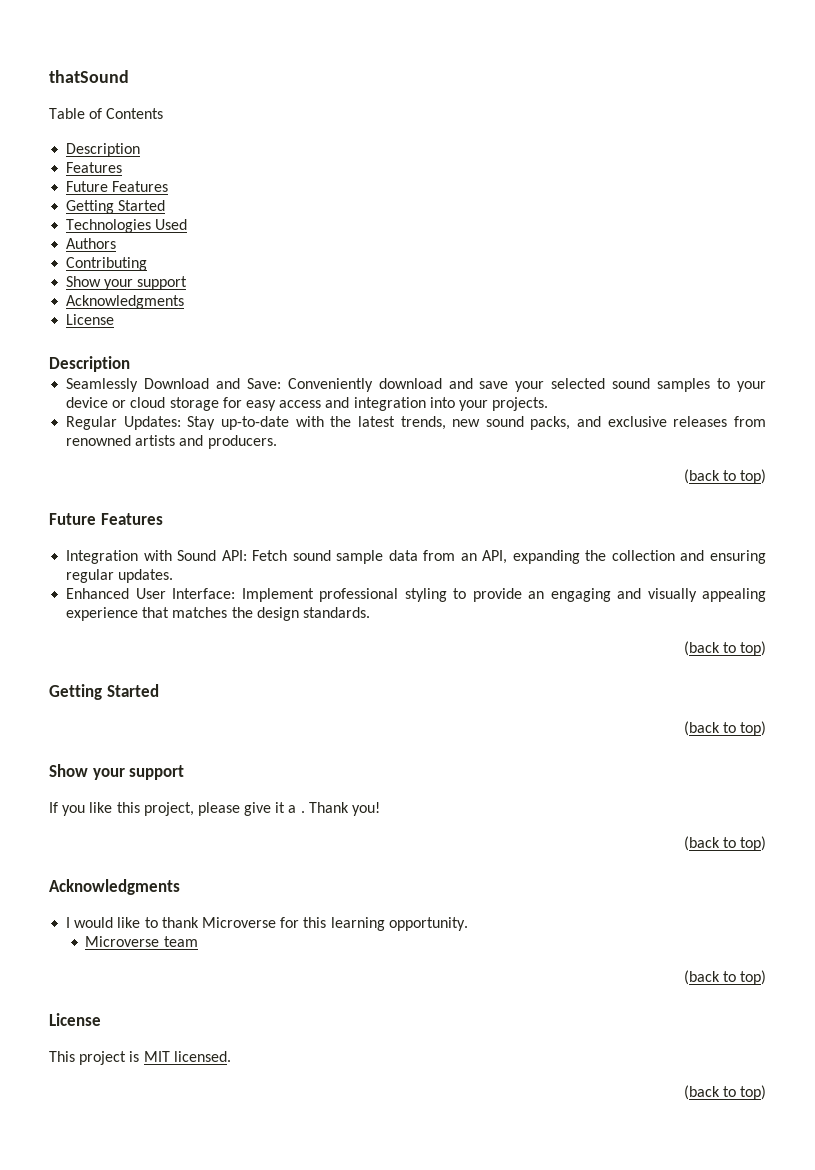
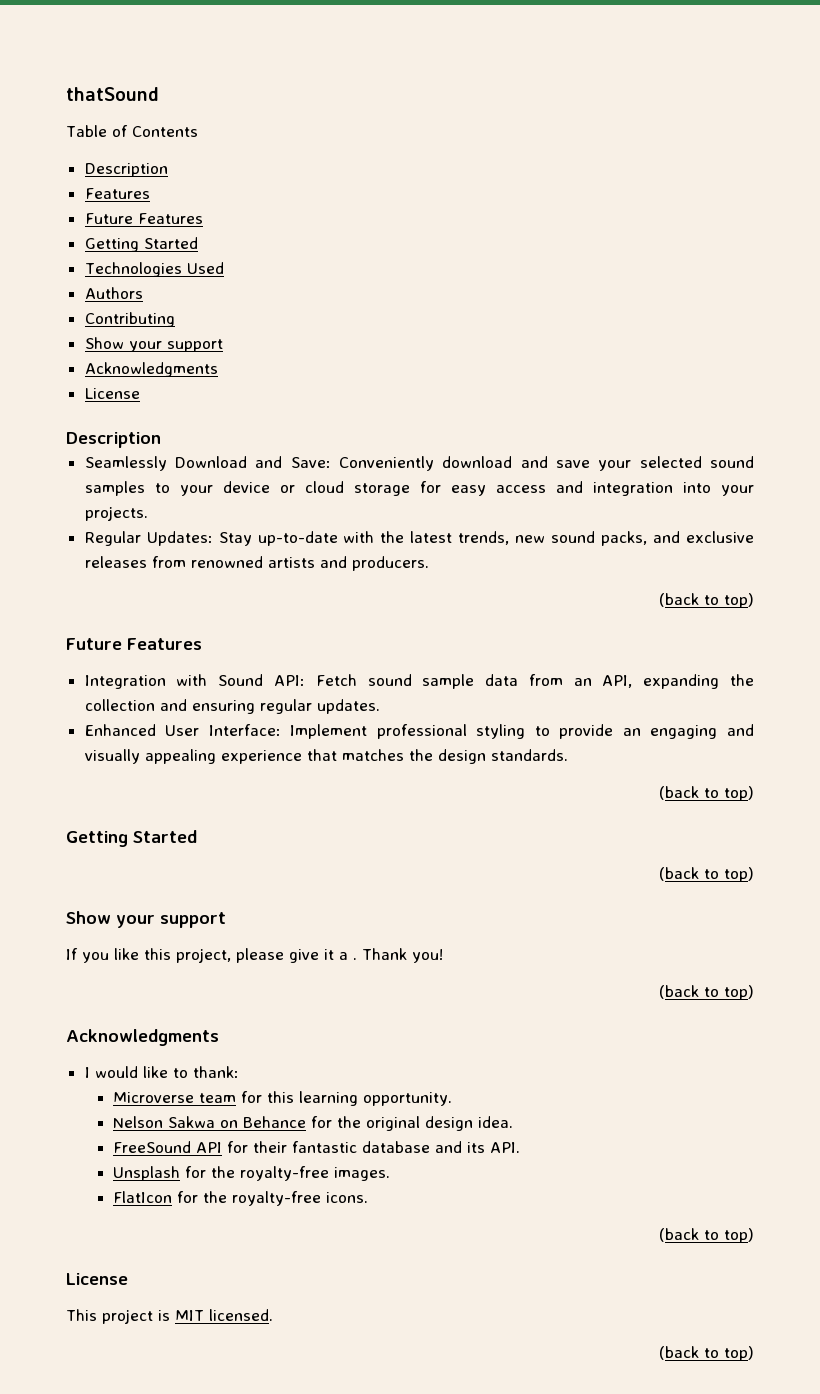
- I would like to thank Microverse for this learning opportunity.
+ I would like to thank:
+ Microverse team for this learning opportunity.
- Microverse team
+ Nelson Sakwa on Behance for the original design idea.
+ FreeSound API for their fantastic database and its API.
+ Unsplash for the royalty-free images.
+ FlatIcon for the royalty-free icons.

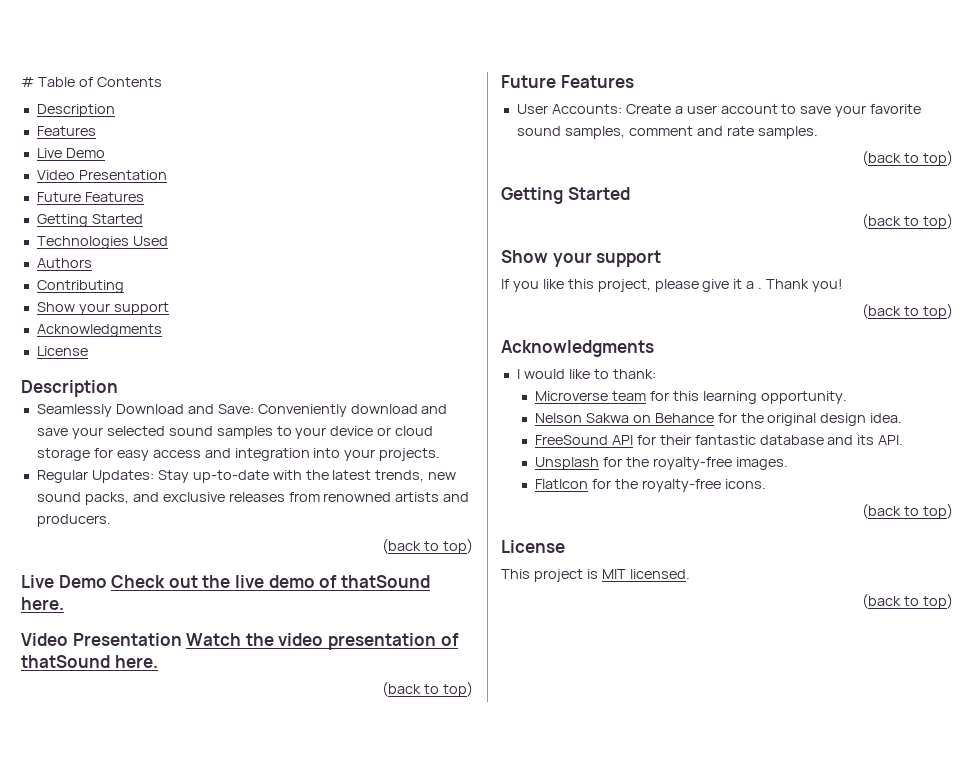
- thatSound
- Table of Contents
+ # Table of Contents
  Description
  Features
+ Live Demo
+ Video Presentation
  Regular Updates: Stay up-to-date with the latest trends, new sound packs, and exclusive releases from renowned artists and producers.
  (back to top)
+ Live Demo Check out the live demo of thatSound here.
+ Video Presentation Watch the video presentation of thatSound here.
+ (back to top)
  Future Features
- Integration with Sound API: Fetch sound sample data from an API, expanding the collection and ensuring regular updates.
- Enhanced User Interface: Implement professional styling to provide an engaging and visually appealing experience that matches the design standards.
+ User Accounts: Create a user account to save your favorite sound samples, comment and rate samples.

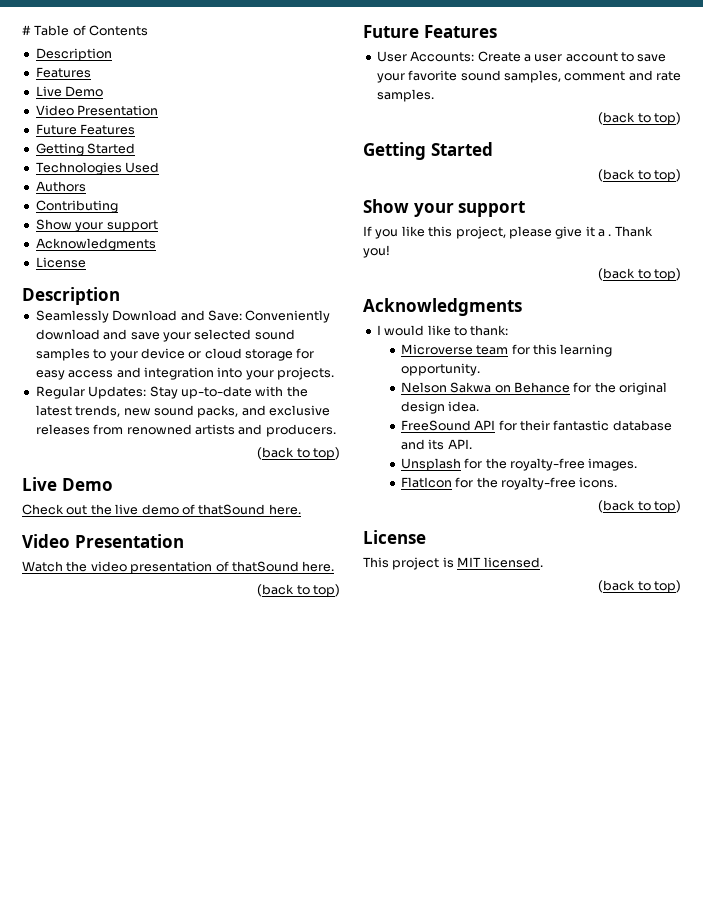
  Regular Updates: Stay up-to-date with the latest trends, new sound packs, and exclusive releases from renowned artists and producers.
  (back to top)
- Live Demo Check out the live demo of thatSound here.
- Video Presentation Watch the video presentation of thatSound here.
+ Live Demo
+ Check out the live demo of thatSound here.
+ Video Presentation
+ Watch the video presentation of thatSound here.

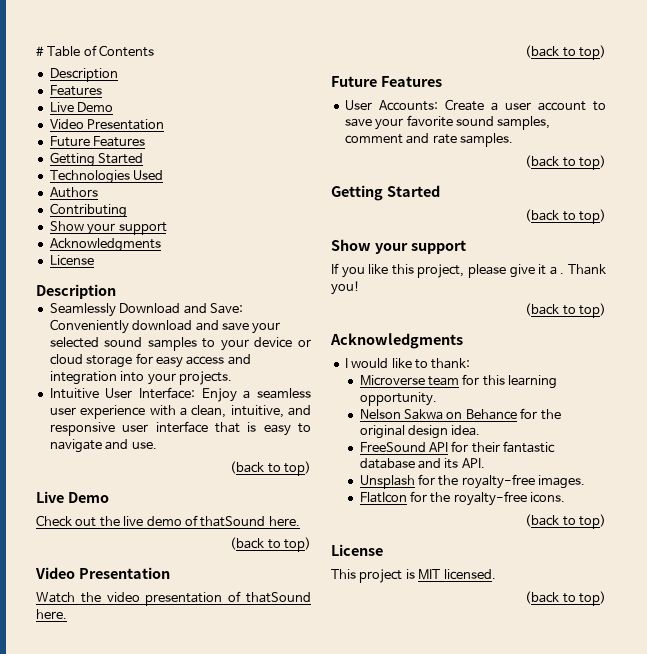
- Regular Updates: Stay up-to-date with the latest trends, new sound packs, and exclusive releases from renowned artists and producers.
+ Intuitive User Interface: Enjoy a seamless user experience with a clean, intuitive, and responsive user interface that is easy to navigate and use.
  Check out the live demo of thatSound here.
+ (back to top)

